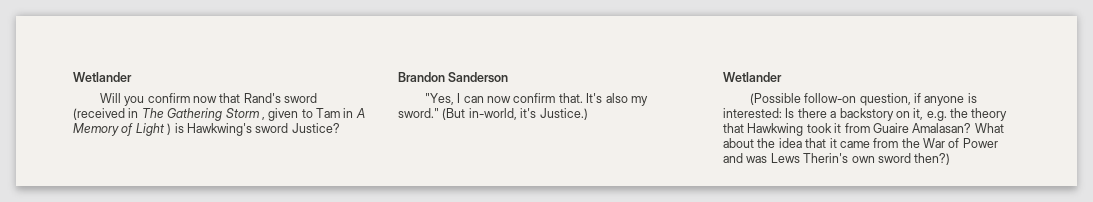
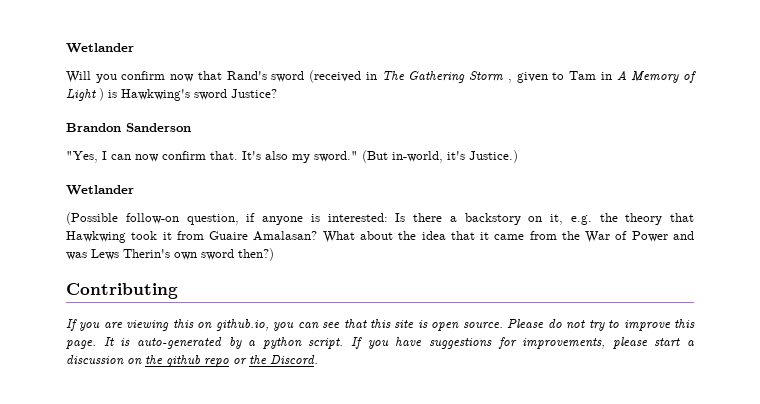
+ Contributing
+ If you are viewing this on github.io, you can see that this site is open source. Please do not try to improve this page. It is auto-generated by a python script. If you have suggestions for improvements, please start a discussion on the github repo or the Discord.

